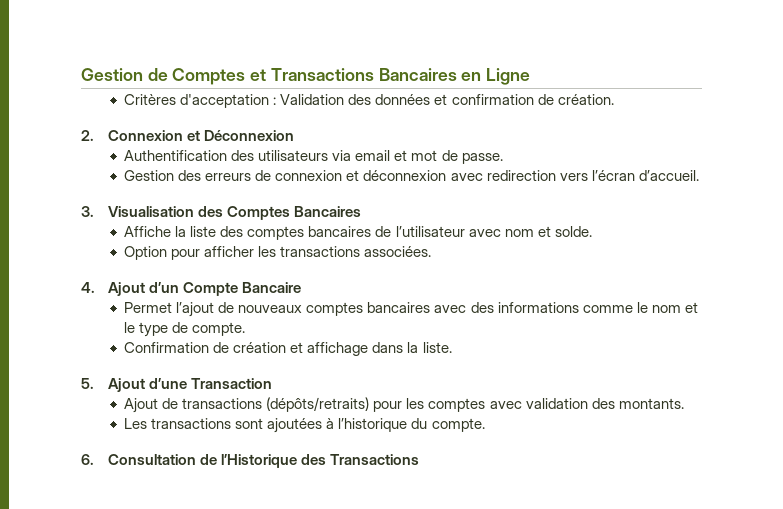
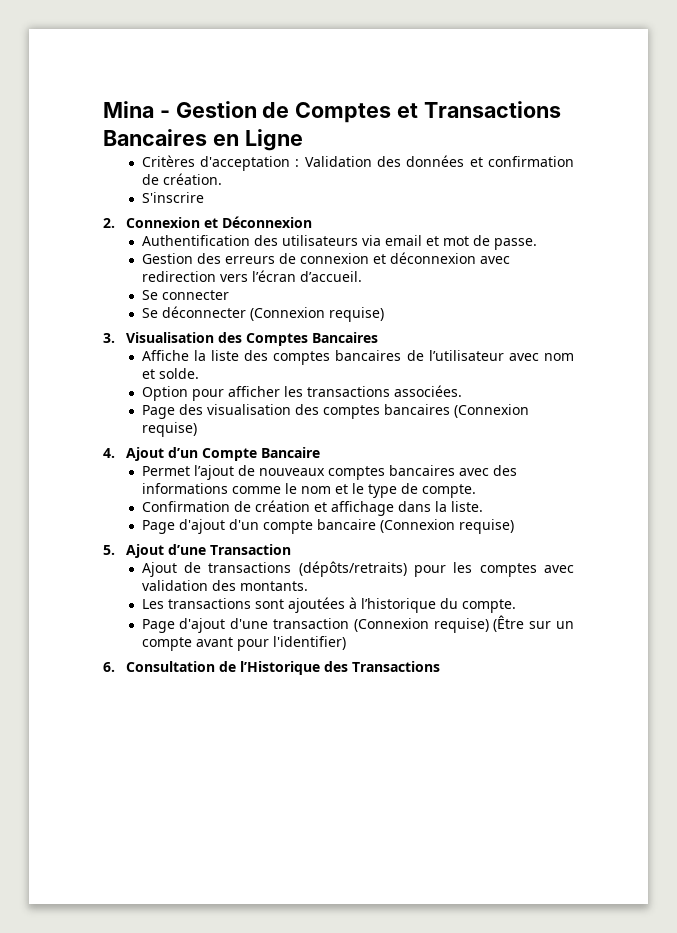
- Gestion de Comptes et Transactions Bancaires en Ligne
+ Mina - Gestion de Comptes et Transactions Bancaires en Ligne
+ S'inscrire
+ Se connecter
+ Se déconnecter (Connexion requise)
+ Page des visualisation des comptes bancaires (Connexion requise)
+ Page d'ajout d'un compte bancaire (Connexion requise)
+ Page d'ajout d'une transaction (Connexion requise) (Être sur un compte avant pour l'identifier)

